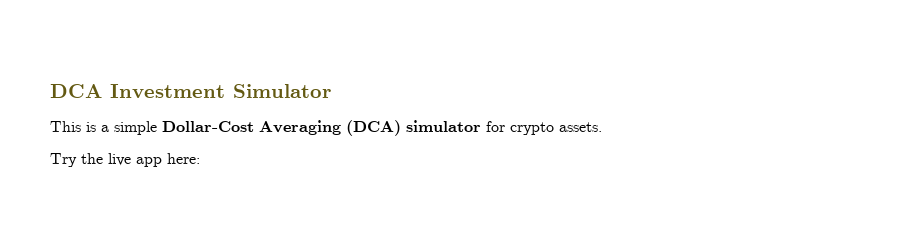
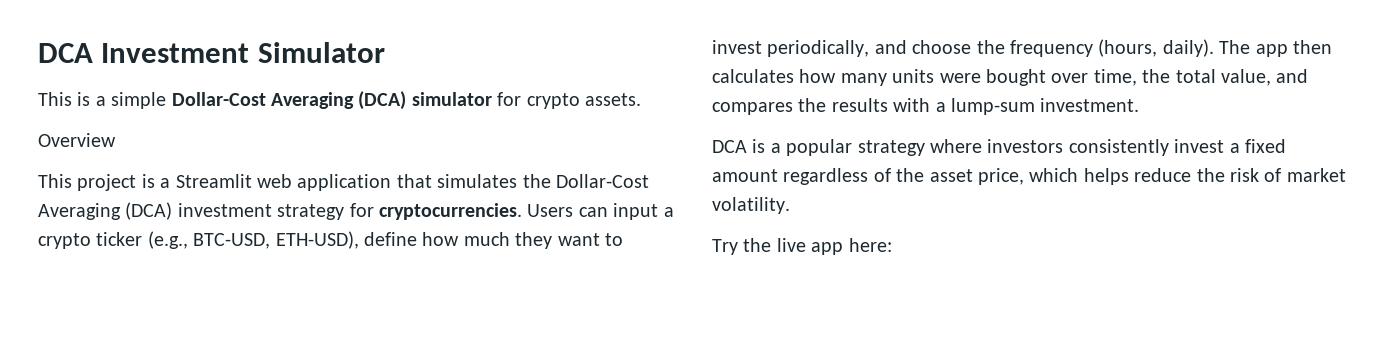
+ Overview
+ This project is a Streamlit web application that simulates the Dollar-Cost Averaging (DCA) investment strategy for cryptocurrencies. Users can input a crypto ticker (e.g., BTC-USD, ETH-USD), define how much they want to invest periodically, and choose the frequency (hours, daily). The app then calculates how many units were bought over time, the total value, and compares the results with a lump-sum investment.
+ DCA is a popular strategy where investors consistently invest a fixed amount regardless of the asset price, which helps reduce the risk of market volatility.

